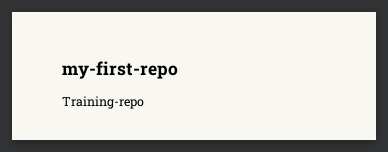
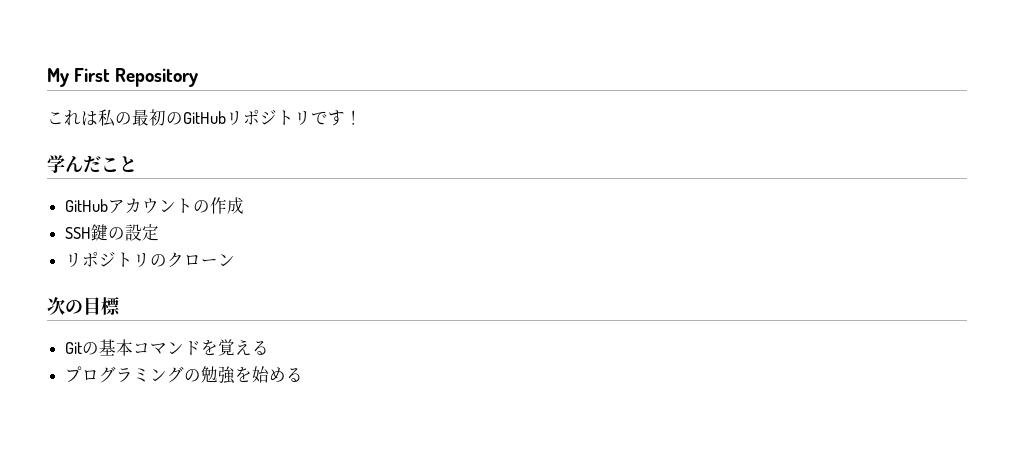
- my-first-repo
- Training-repo
+ My First Repository
+ これは私の最初のGitHubリポジトリです！
+ 学んだこと
+ GitHubアカウントの作成
+ SSH鍵の設定
+ リポジトリのクローン
+ 次の目標
+ Gitの基本コマンドを覚える
+ プログラミングの勉強を始める

